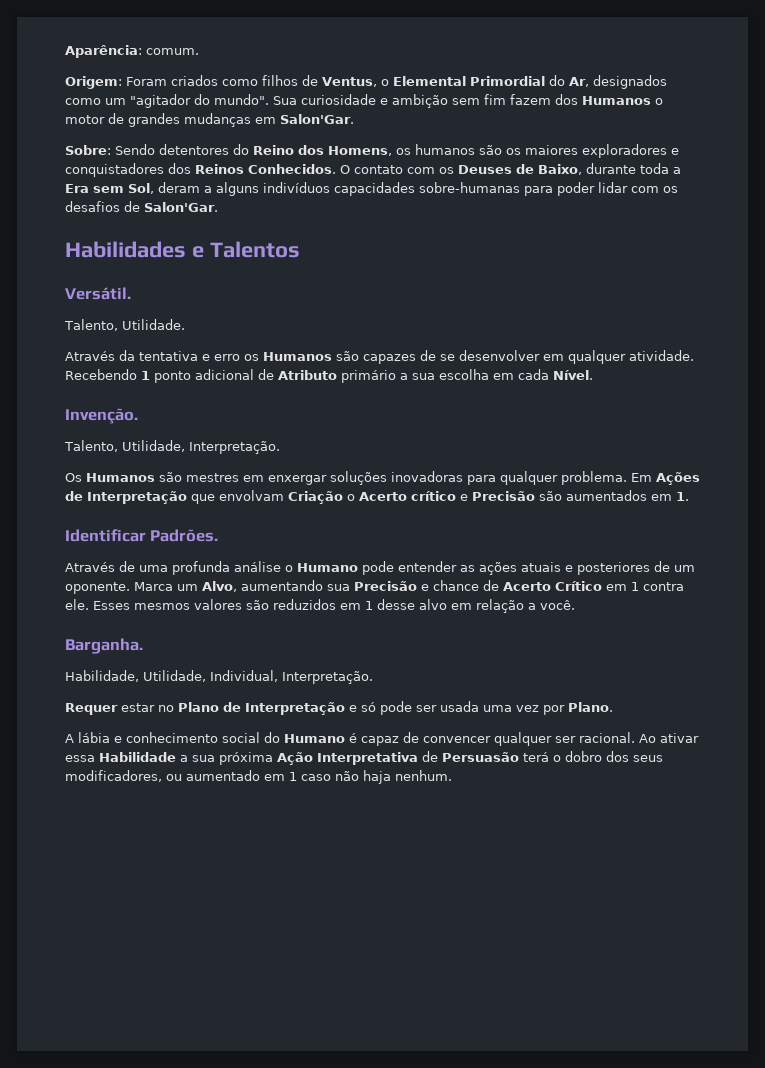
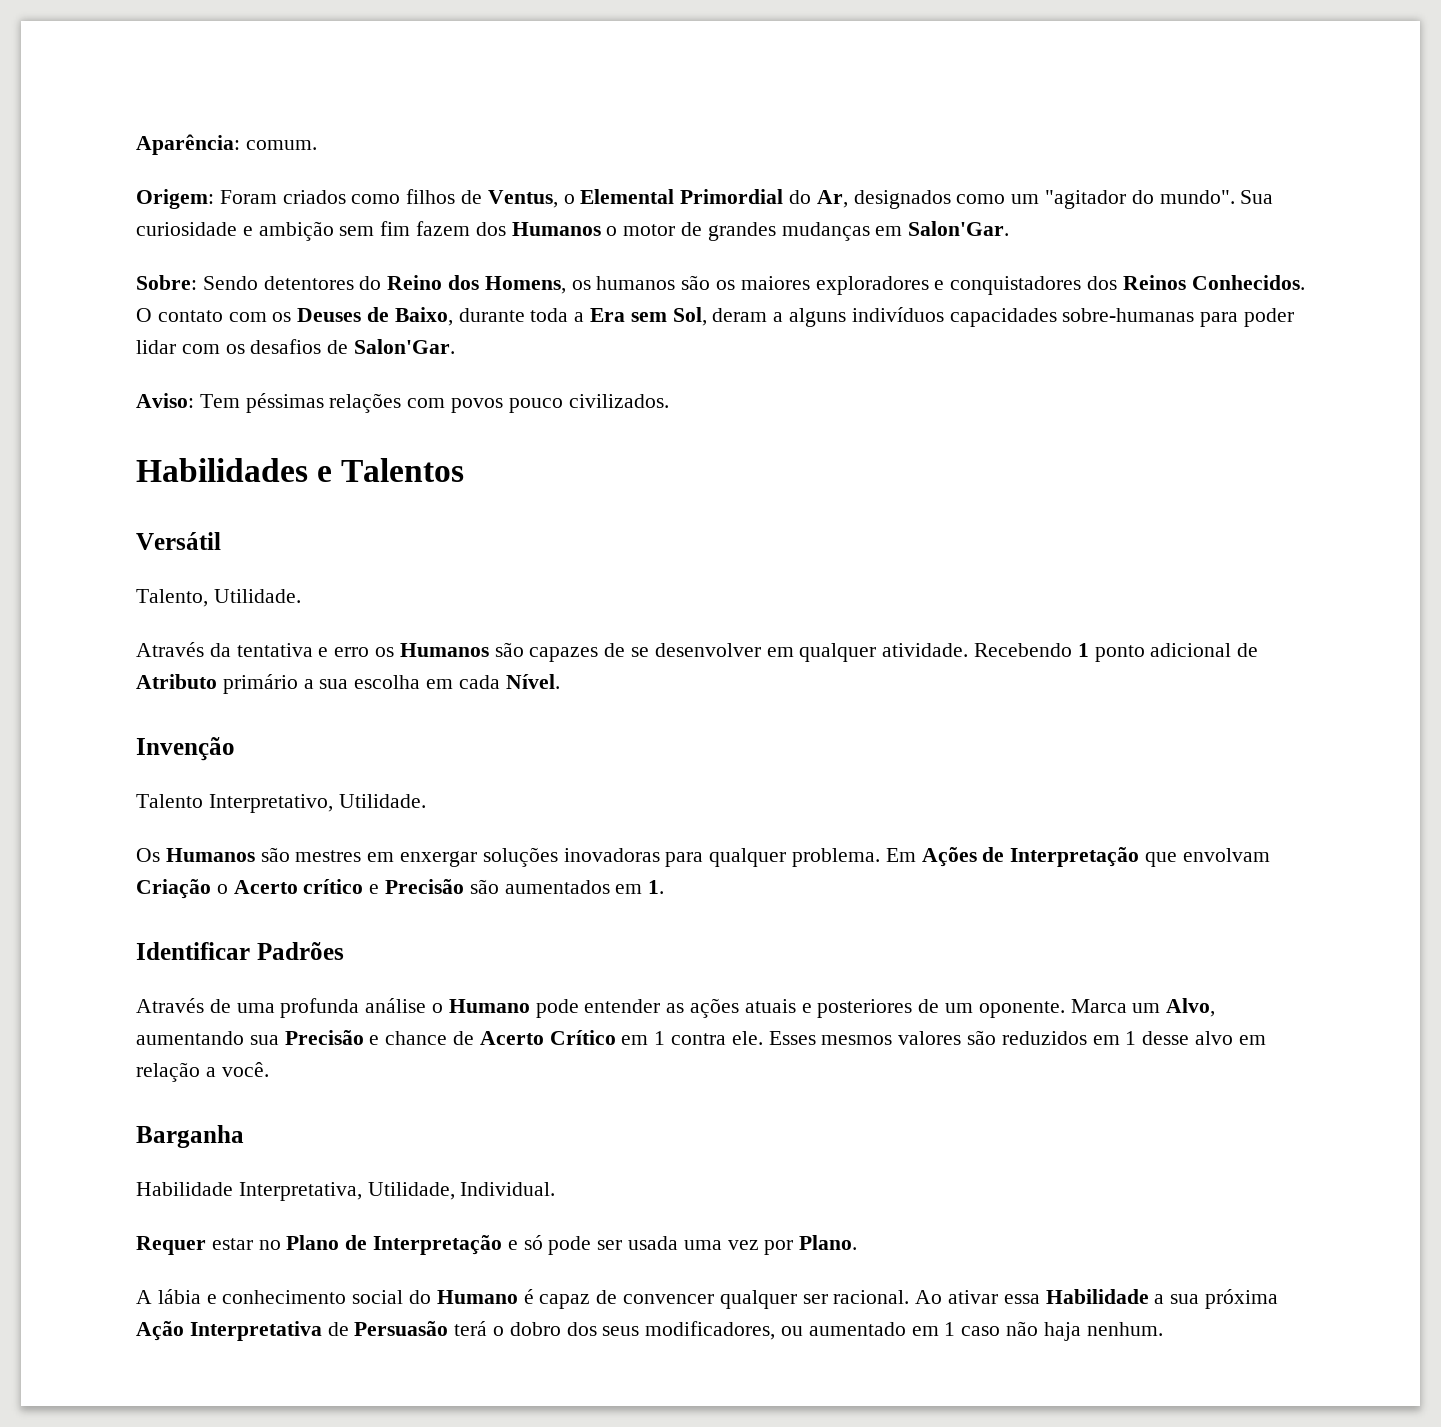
+ Aviso: Tem péssimas relações com povos pouco civilizados.
- Versátil.
+ Versátil
- Invenção.
- Talento, Utilidade, Interpretação.
+ Invenção
+ Talento Interpretativo, Utilidade.
- Identificar Padrões.
+ Identificar Padrões
- Barganha.
- Habilidade, Utilidade, Individual, Interpretação.
+ Barganha
+ Habilidade Interpretativa, Utilidade, Individual.

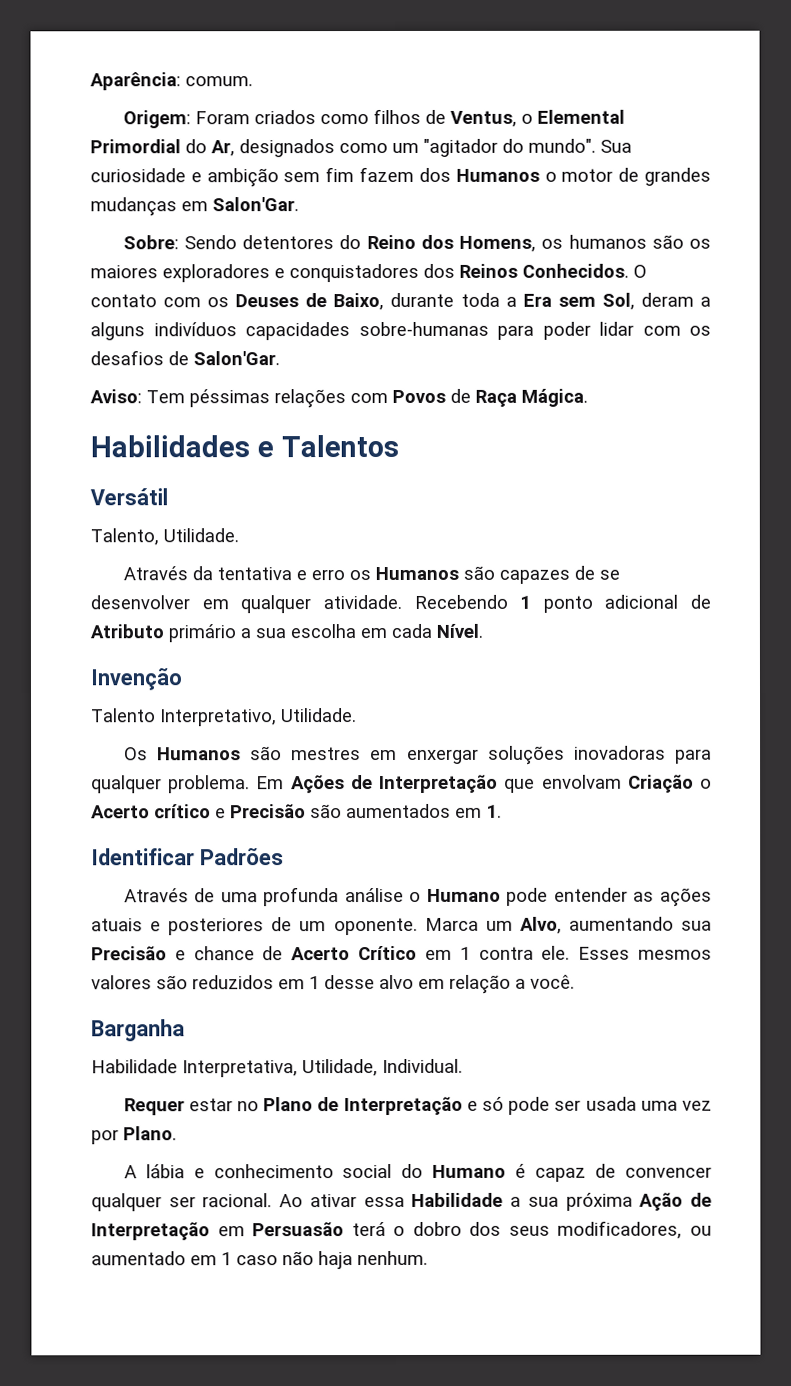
- Aviso: Tem péssimas relações com povos pouco civilizados.
+ Aviso: Tem péssimas relações com Povos de Raça Mágica.
- Ao ativar essa Habilidade a sua próxima Ação Interpretativa de Persuasão terá o dobro dos seus modificadores, ou aumentado em 1 caso não haja nenhum.
+ Ao ativar essa Habilidade a sua próxima Ação de Interpretação em Persuasão terá o dobro dos seus modificadores, ou aumentado em 1 caso não haja nenhum.

